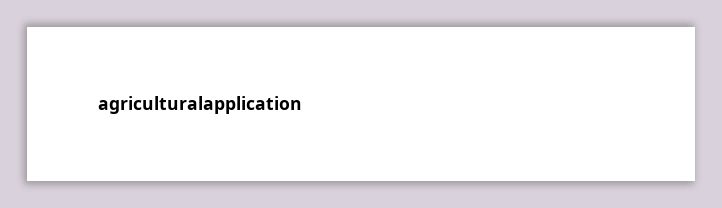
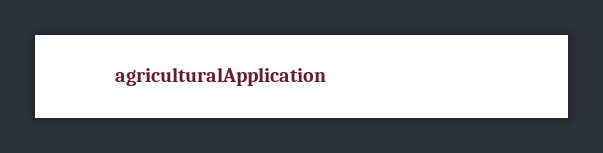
- agriculturalapplication
+ agriculturalApplication

